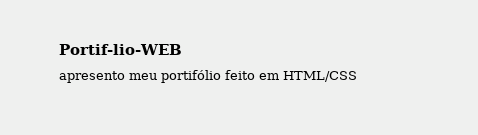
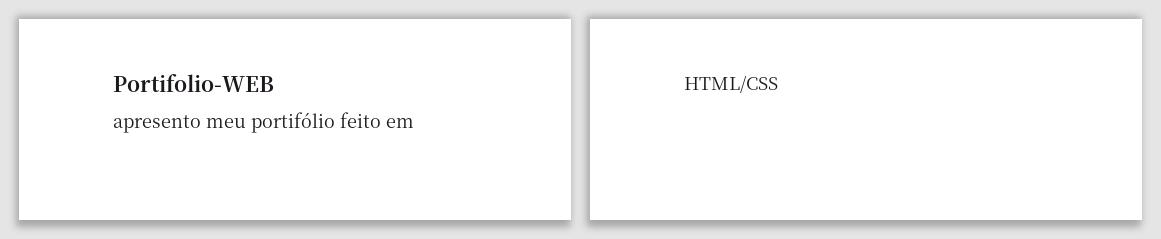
- Portif-lio-WEB
+ Portifolio-WEB

